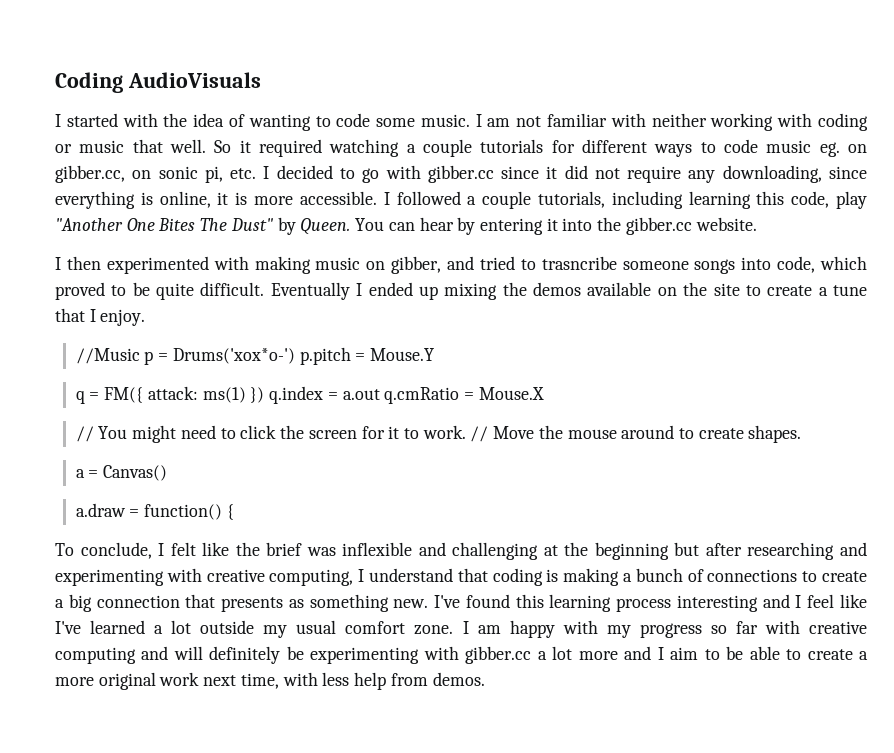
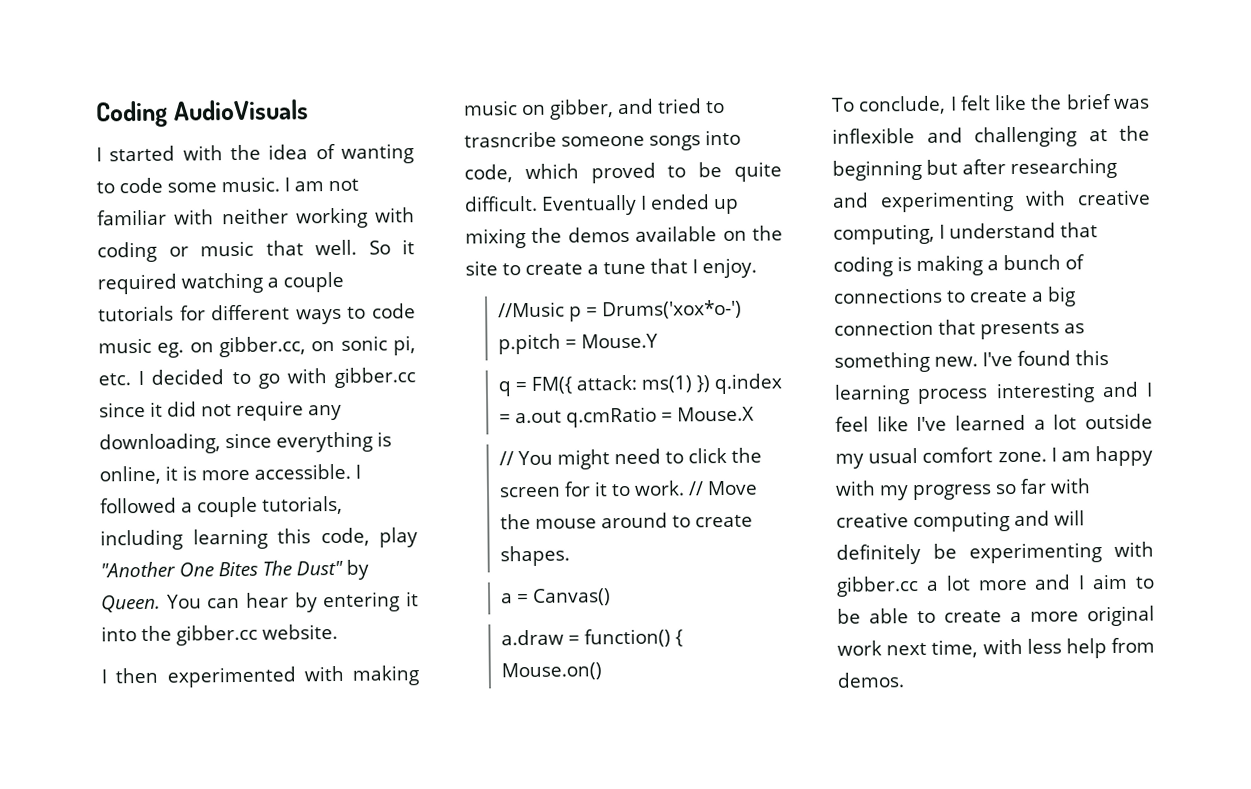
- a.draw = function() {
+ a.draw = function() { Mouse.on()

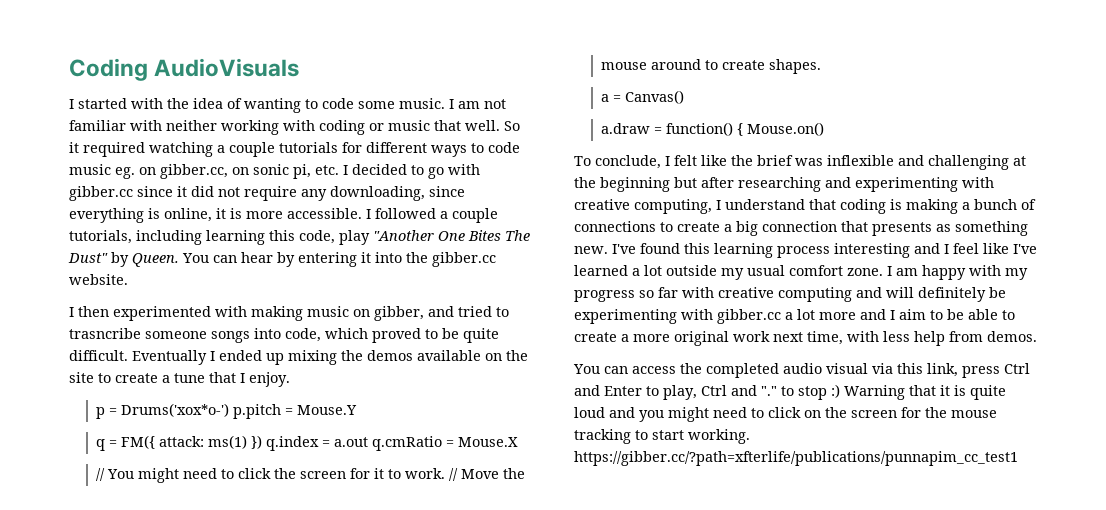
- //Music p = Drums('xox*o-') p.pitch = Mouse.Y
+ p = Drums('xox*o-') p.pitch = Mouse.Y
+ You can access the completed audio visual via this link, press Ctrl and Enter to play, Ctrl and "." to stop :) Warning that it is quite loud and you might need to click on the screen for the mouse tracking to start working. https://gibber.cc/?path=xfterlife/publications/punnapim_cc_test1

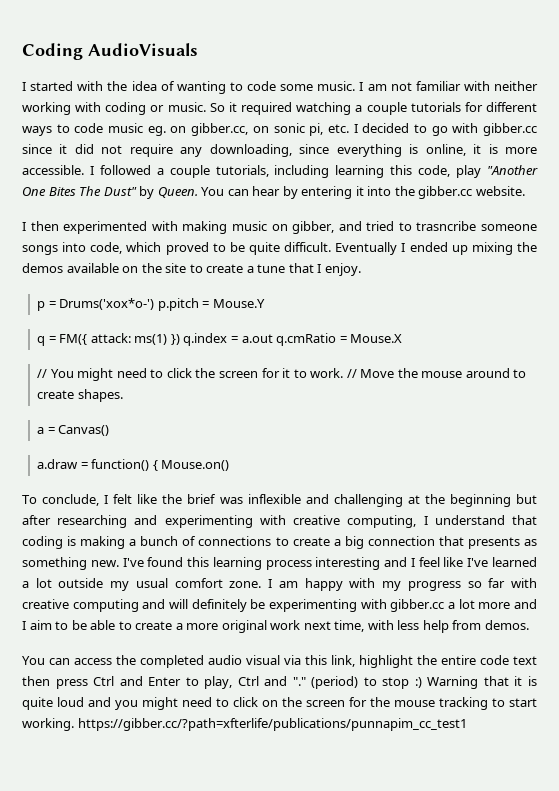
- I am not familiar with neither working with coding or music that well.
+ I am not familiar with neither working with coding or music.
- You can access the completed audio visual via this link, press Ctrl and Enter to play, Ctrl and "." to stop :) Warning that it is quite loud and you might need to click on the screen for the mouse tracking to start working. https://gibber.cc/?path=xfterlife/publications/punnapim_cc_test1
+ You can access the completed audio visual via this link, highlight the entire code text then press Ctrl and Enter to play, Ctrl and "." (period) to stop :) Warning that it is quite loud and you might need to click on the screen for the mouse tracking to start working. https://gibber.cc/?path=xfterlife/publications/punnapim_cc_test1

